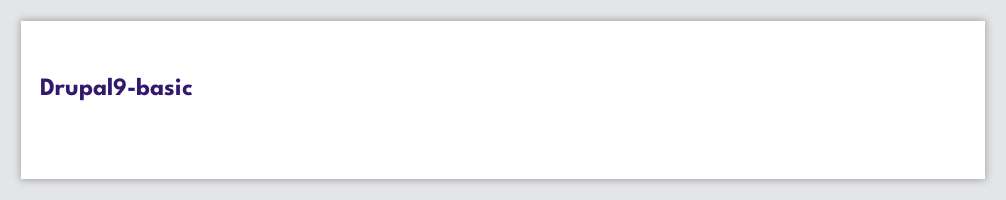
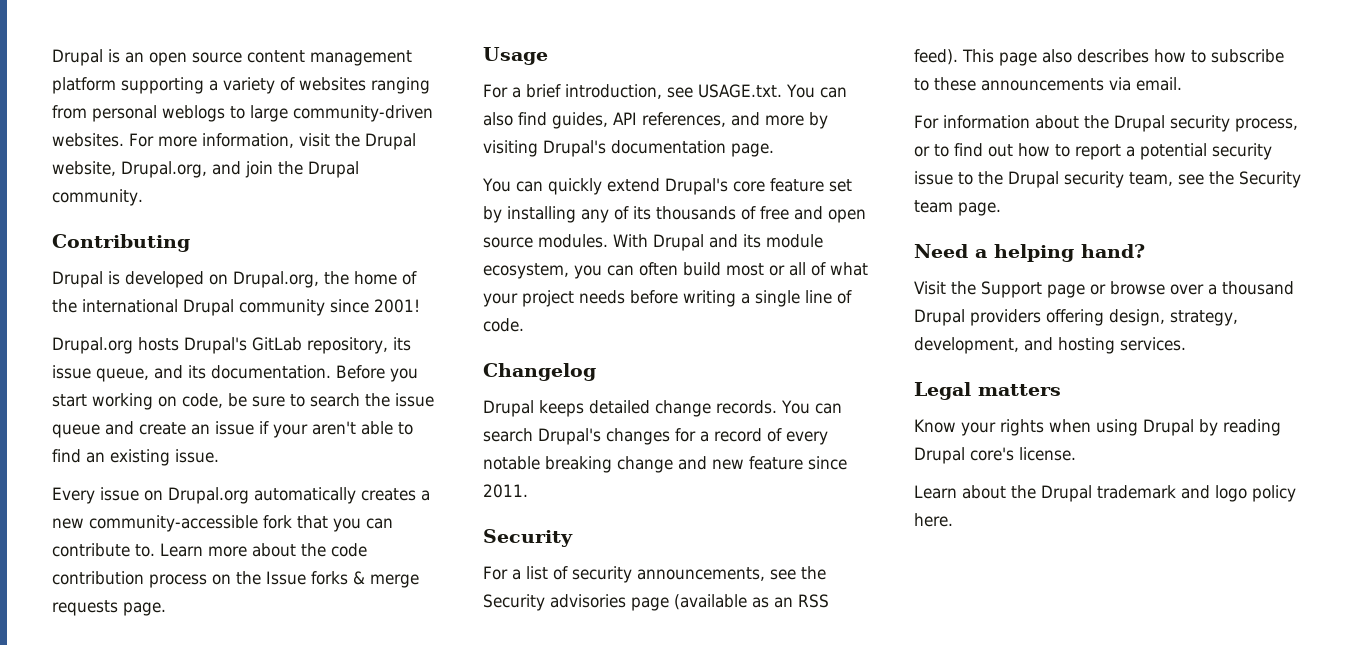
- Drupal9-basic
+ Drupal is an open source content management platform supporting a variety of websites ranging from personal weblogs to large community-driven websites. For more information, visit the Drupal website, Drupal.org, and join the Drupal community.
+ Contributing
+ Drupal is developed on Drupal.org, the home of the international Drupal community since 2001!
+ Drupal.org hosts Drupal's GitLab repository, its issue queue, and its documentation. Before you start working on code, be sure to search the issue queue and create an issue if your aren't able to find an existing issue.
+ Every issue on Drupal.org automatically creates a new community-accessible fork that you can contribute to. Learn more about the code contribution process on the Issue forks & merge requests page.
+ Usage
+ For a brief introduction, see USAGE.txt. You can also find guides, API references, and more by visiting Drupal's documentation page.
+ You can quickly extend Drupal's core feature set by installing any of its thousands of free and open source modules. With Drupal and its module ecosystem, you can often build most or all of what your project needs before writing a single line of code.
+ Changelog
+ Drupal keeps detailed change records. You can search Drupal's changes for a record of every notable breaking change and new feature since 2011.
+ Security
+ For a list of security announcements, see the Security advisories page (available as an RSS feed). This page also describes how to subscribe to these announcements via email.
+ For information about the Drupal security process, or to find out how to report a potential security issue to the Drupal security team, see the Security team page.
+ Need a helping hand?
+ Visit the Support page or browse over a thousand Drupal providers offering design, strategy, development, and hosting services.
+ Legal matters
+ Know your rights when using Drupal by reading Drupal core's license.
+ Learn about the Drupal trademark and logo policy here.

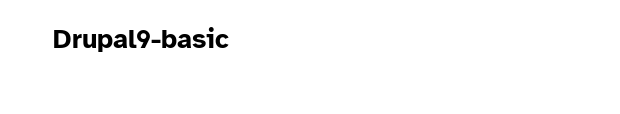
- Drupal is an open source content management platform supporting a variety of websites ranging from personal weblogs to large community-driven websites. For more information, visit the Drupal website, Drupal.org, and join the Drupal community.
- Contributing
- Drupal is developed on Drupal.org, the home of the international Drupal community since 2001!
- Drupal.org hosts Drupal's GitLab repository, its issue queue, and its documentation. Before you start working on code, be sure to search the issue queue and create an issue if your aren't able to find an existing issue.
- Every issue on Drupal.org automatically creates a new community-accessible fork that you can contribute to. Learn more about the code contribution process on the Issue forks & merge requests page.
- Usage
- For a brief introduction, see USAGE.txt. You can also find guides, API references, and more by visiting Drupal's documentation page.
- You can quickly extend Drupal's core feature set by installing any of its thousands of free and open source modules. With Drupal and its module ecosystem, you can often build most or all of what your project needs before writing a single line of code.
- Changelog
- Drupal keeps detailed change records. You can search Drupal's changes for a record of every notable breaking change and new feature since 2011.
- Security
- For a list of security announcements, see the Security advisories page (available as an RSS feed). This page also describes how to subscribe to these announcements via email.
- For information about the Drupal security process, or to find out how to report a potential security issue to the Drupal security team, see the Security team page.
- Need a helping hand?
- Visit the Support page or browse over a thousand Drupal providers offering design, strategy, development, and hosting services.
- Legal matters
- Know your rights when using Drupal by reading Drupal core's license.
- Learn about the Drupal trademark and logo policy here.
+ Drupal9-basic

